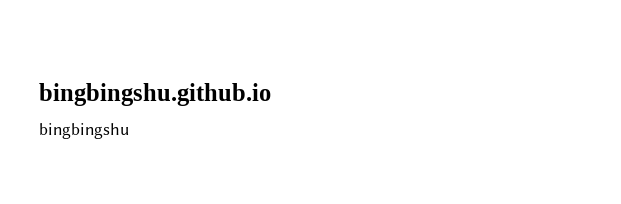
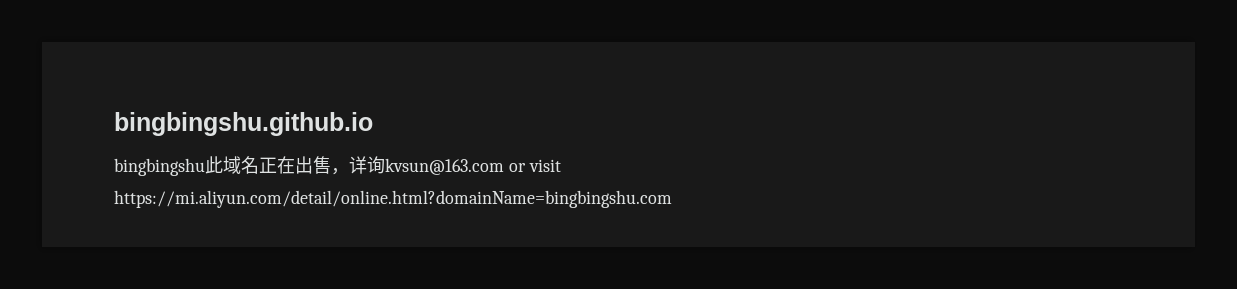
- bingbingshu
+ bingbingshu此域名正在出售，详询kvsun@163.com or visit https://mi.aliyun.com/detail/online.html?domainName=bingbingshu.com

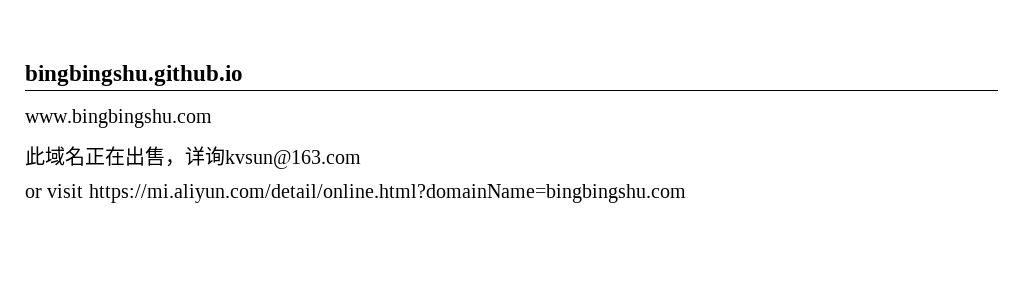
- bingbingshu此域名正在出售，详询kvsun@163.com or visit https://mi.aliyun.com/detail/online.html?domainName=bingbingshu.com
+ www.bingbingshu.com
+ 此域名正在出售，详询kvsun@163.com
+ or visit https://mi.aliyun.com/detail/online.html?domainName=bingbingshu.com

